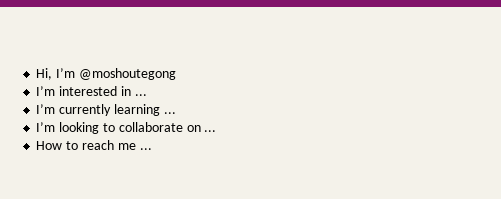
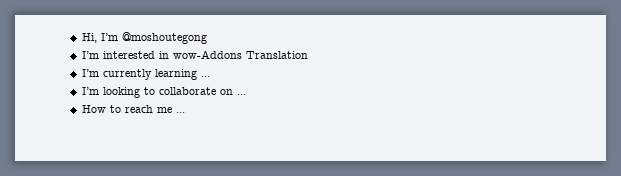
- I’m interested in ...
+ I’m interested in wow-Addons Translation

